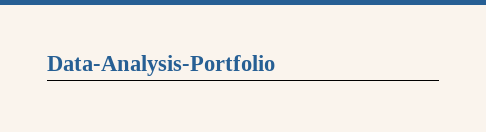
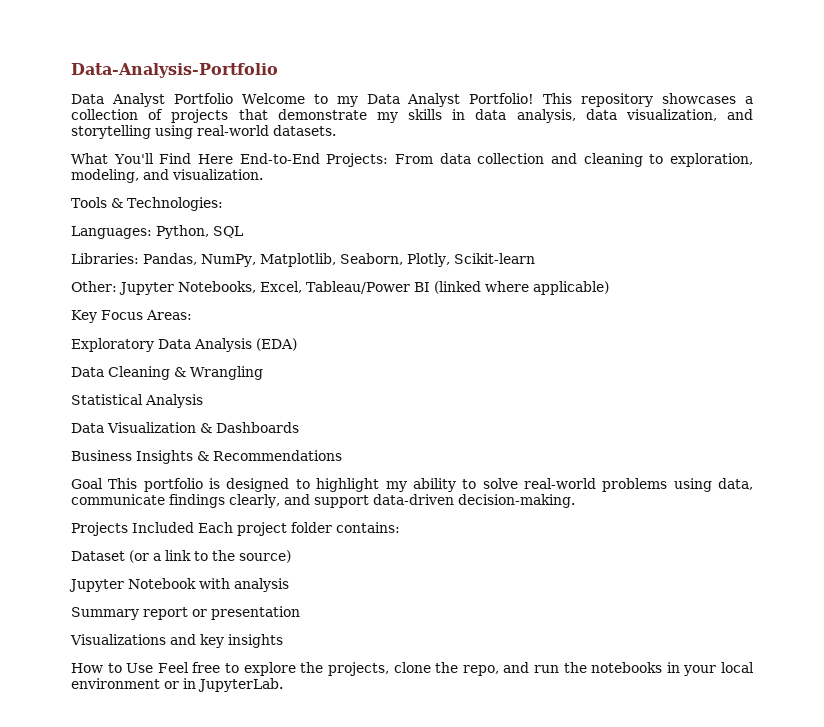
+ Data Analyst Portfolio Welcome to my Data Analyst Portfolio! This repository showcases a collection of projects that demonstrate my skills in data analysis, data visualization, and storytelling using real-world datasets.
+ What You'll Find Here End-to-End Projects: From data collection and cleaning to exploration, modeling, and visualization.
+ Tools & Technologies:
+ Languages: Python, SQL
+ Libraries: Pandas, NumPy, Matplotlib, Seaborn, Plotly, Scikit-learn
+ Other: Jupyter Notebooks, Excel, Tableau/Power BI (linked where applicable)
+ Key Focus Areas:
+ Exploratory Data Analysis (EDA)
+ Data Cleaning & Wrangling
+ Statistical Analysis
+ Data Visualization & Dashboards
+ Business Insights & Recommendations
+ Goal This portfolio is designed to highlight my ability to solve real-world problems using data, communicate findings clearly, and support data-driven decision-making.
+ Projects Included Each project folder contains:
+ Dataset (or a link to the source)
+ Jupyter Notebook with analysis
+ Summary report or presentation
+ Visualizations and key insights
+ How to Use Feel free to explore the projects, clone the repo, and run the notebooks in your local environment or in JupyterLab.

